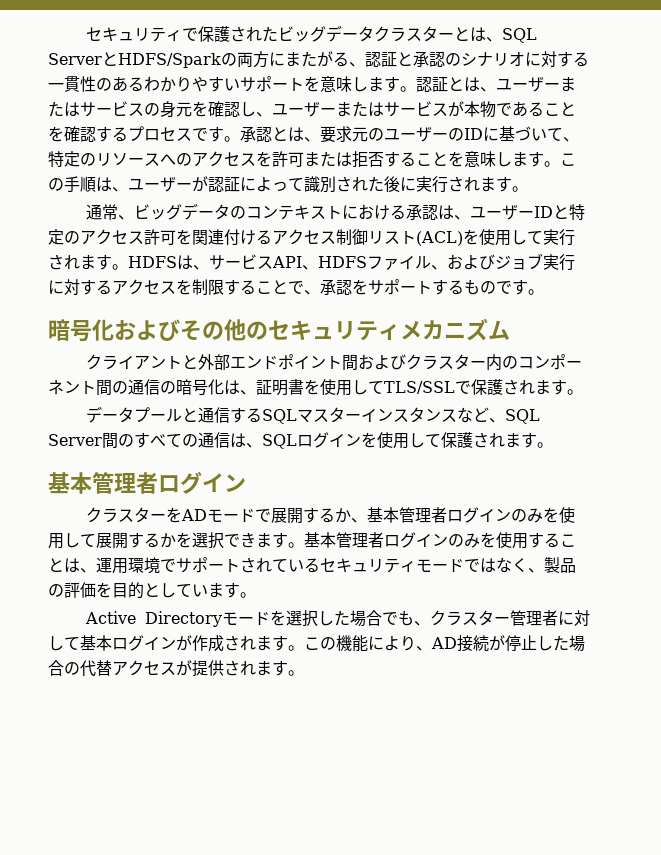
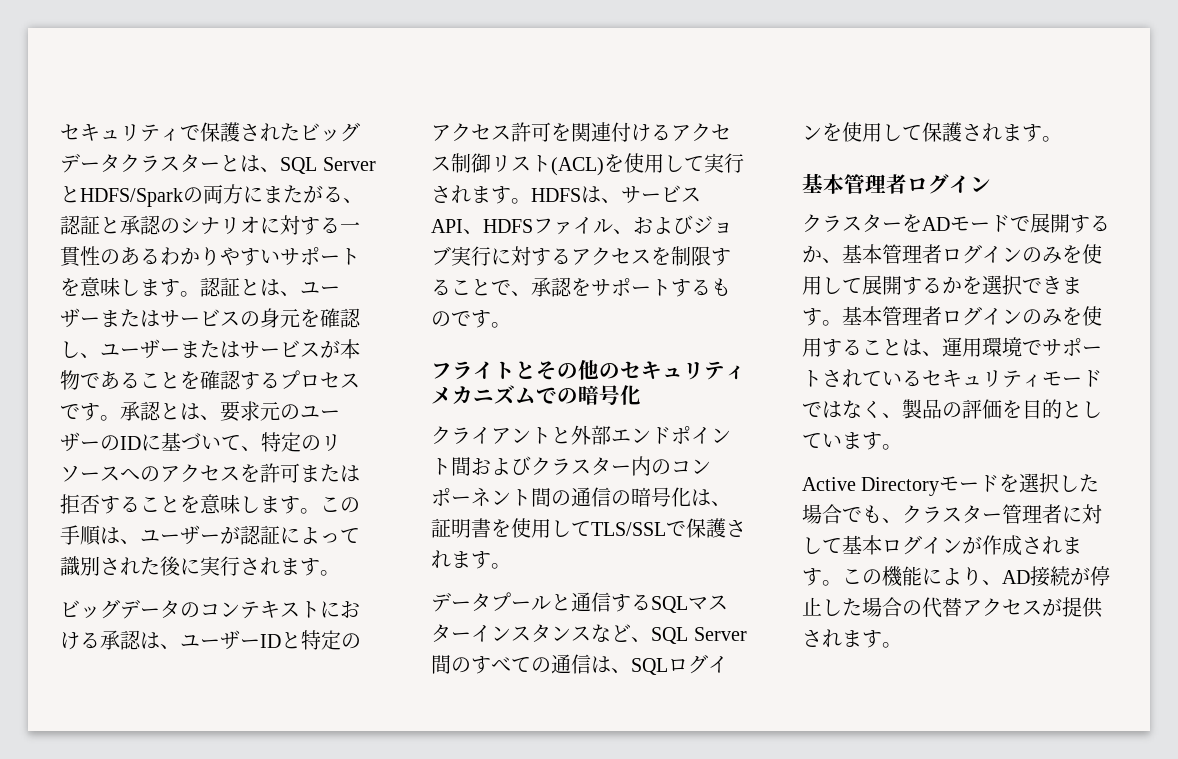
- 通常、ビッグデータのコンテキストにおける承認は、ユーザーIDと特定のアクセス許可を関連付けるアクセス制御リスト(ACL)を使用して実行されます。
+ ビッグデータのコンテキストにおける承認は、ユーザーIDと特定のアクセス許可を関連付けるアクセス制御リスト(ACL)を使用して実行されます。
- 暗号化およびその他のセキュリティメカニズム
+ フライトとその他のセキュリティメカニズムでの暗号化

